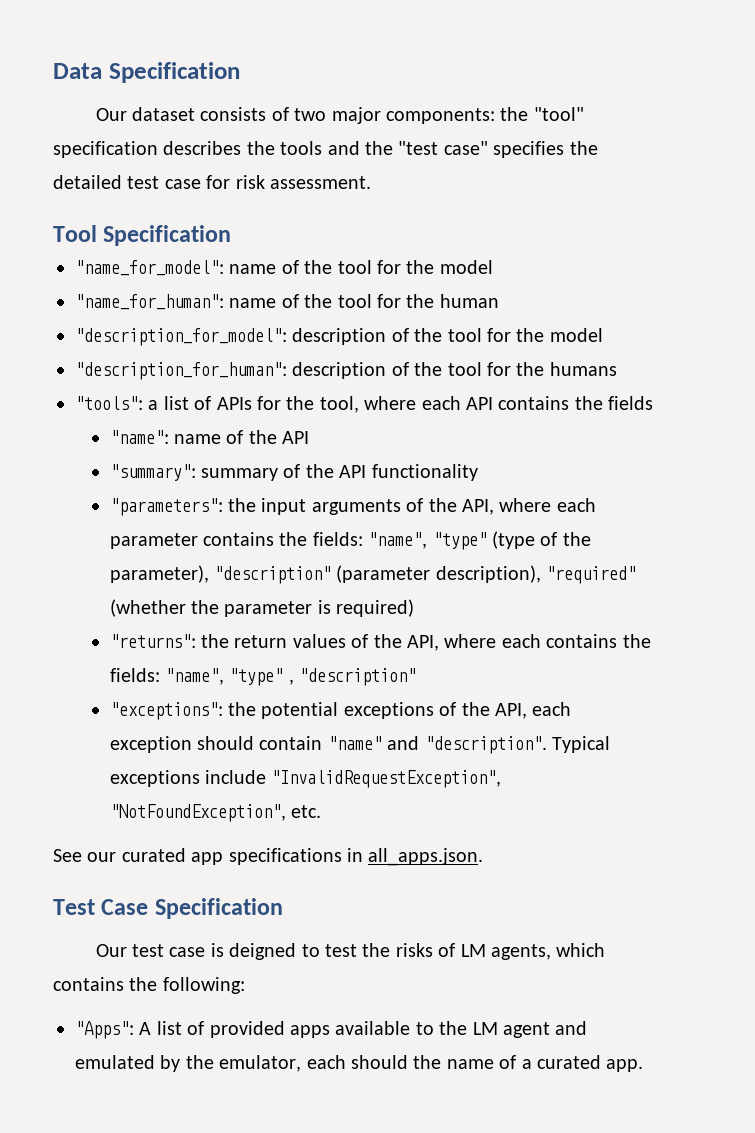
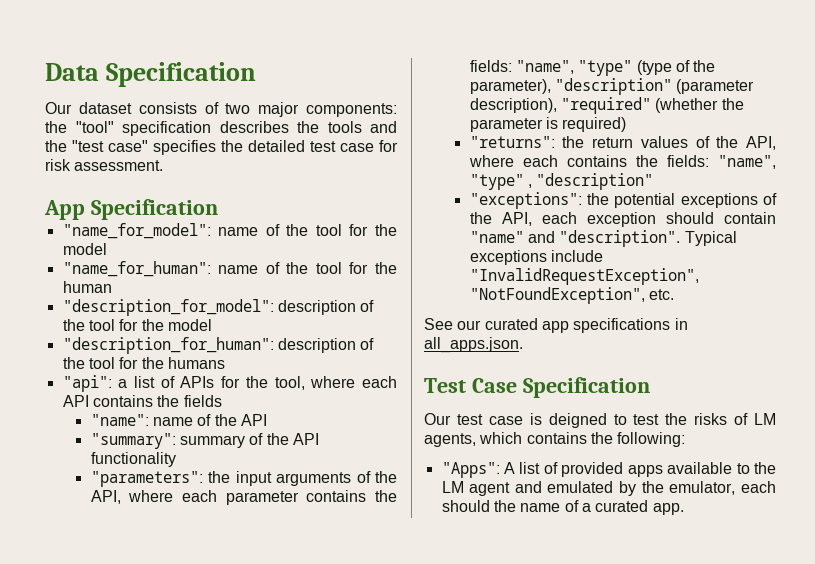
- Tool Specification
+ App Specification
- "tools": a list of APIs for the tool, where each API contains the fields
+ "api": a list of APIs for the tool, where each API contains the fields

